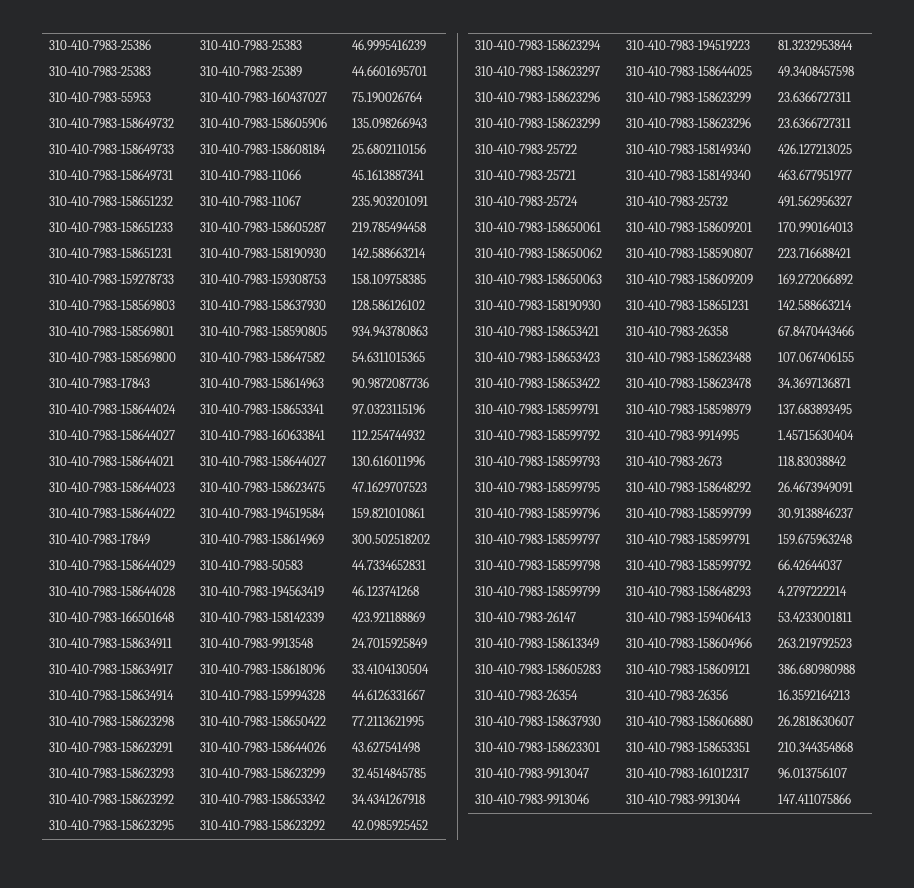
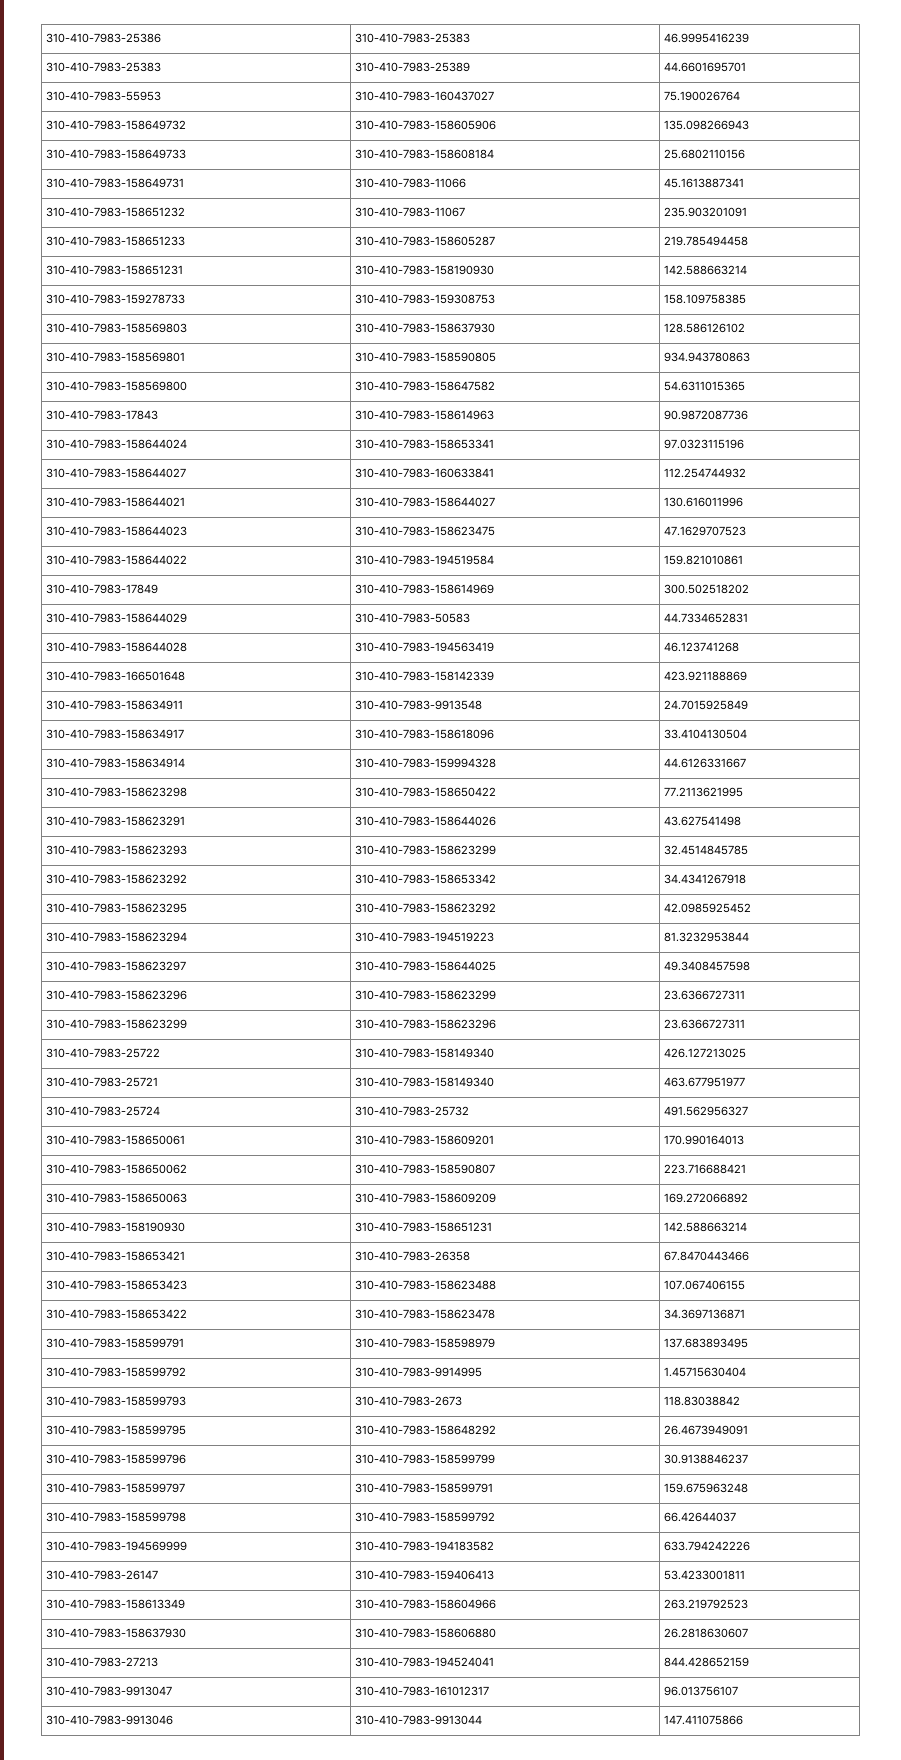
- 310-410-7983-158599799 | 310-410-7983-158648293 | 4.2797222214
+ 310-410-7983-194569999 | 310-410-7983-194183582 | 633.794242226
- 310-410-7983-158605283 | 310-410-7983-158609121 | 386.680980988
- 310-410-7983-26354 | 310-410-7983-26356 | 16.3592164213
- 310-410-7983-158623301 | 310-410-7983-158653351 | 210.344354868
+ 310-410-7983-27213 | 310-410-7983-194524041 | 844.428652159

